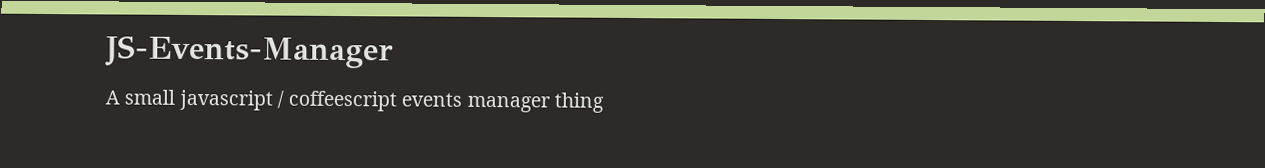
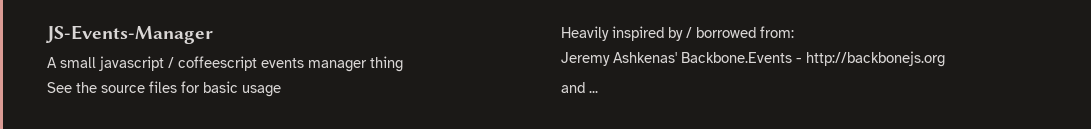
+ See the source files for basic usage
+ Heavily inspired by / borrowed from:
+ Jeremy Ashkenas' Backbone.Events - http://backbonejs.org
+ and ...

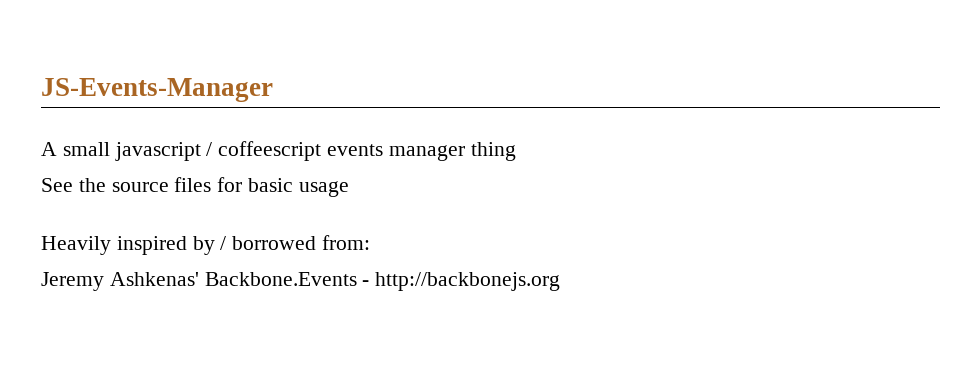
- and ...

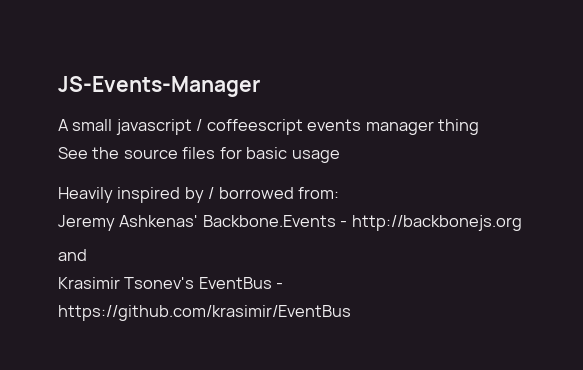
+ and
+ Krasimir Tsonev's EventBus - https://github.com/krasimir/EventBus

